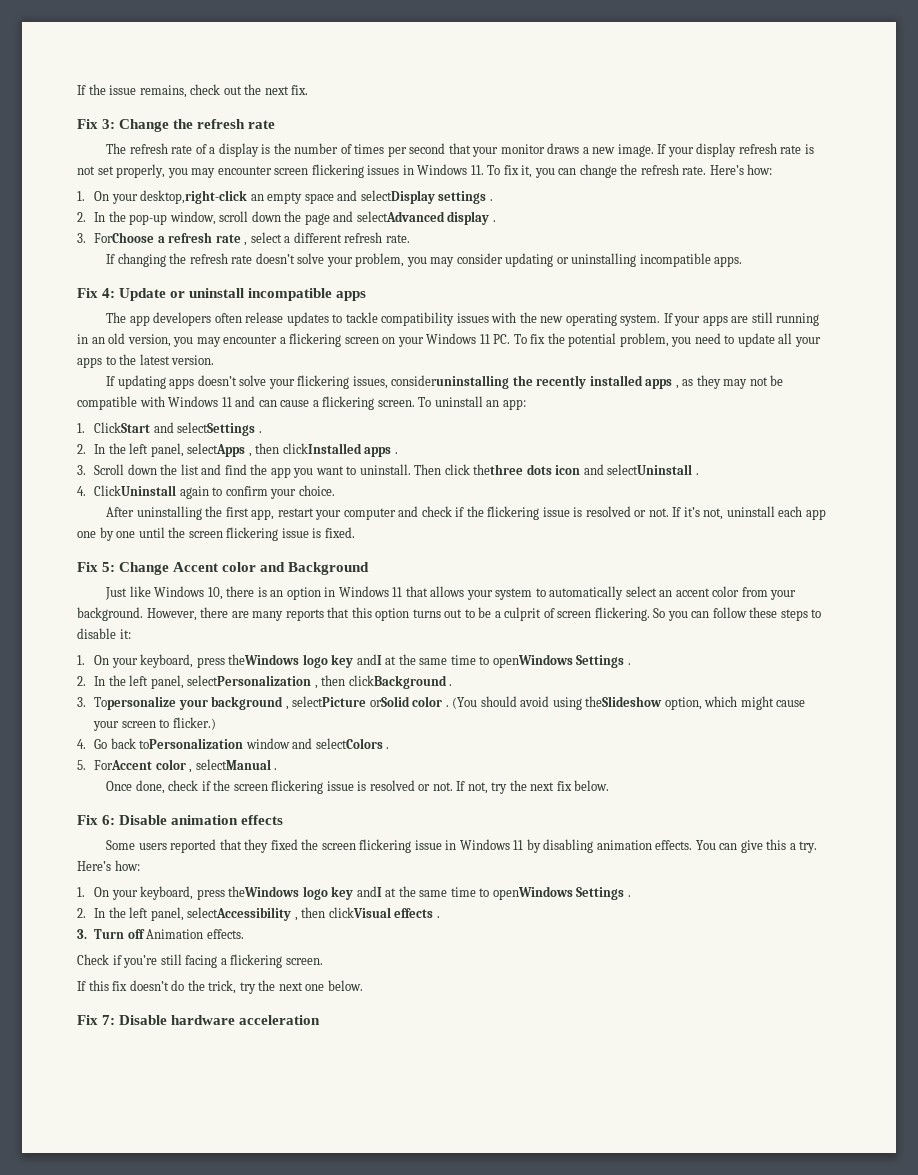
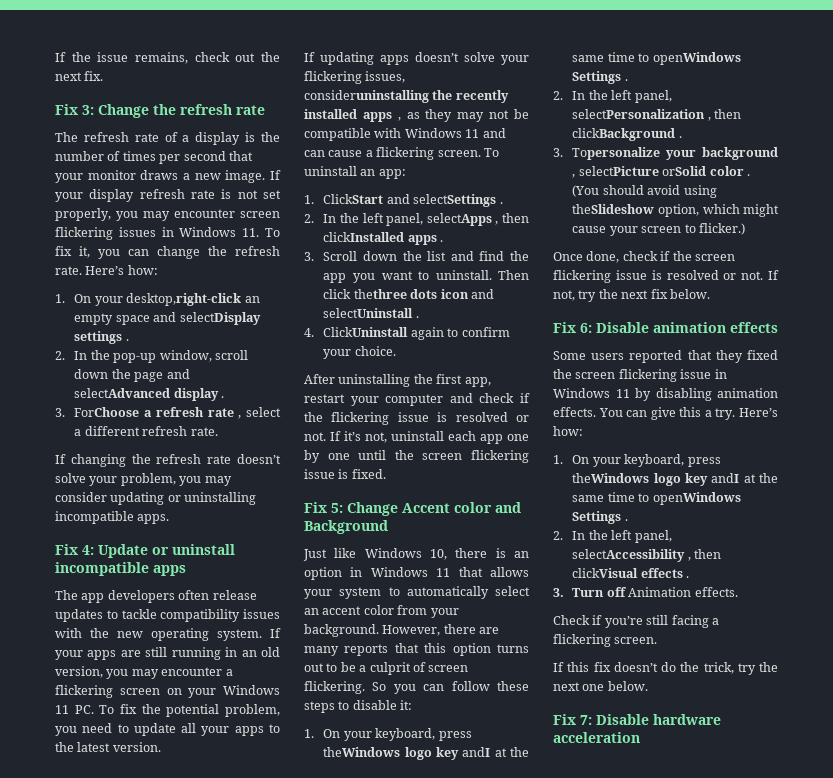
- 4. Go back toPersonalization window and selectColors .
- 5. ForAccent color , selectManual .

